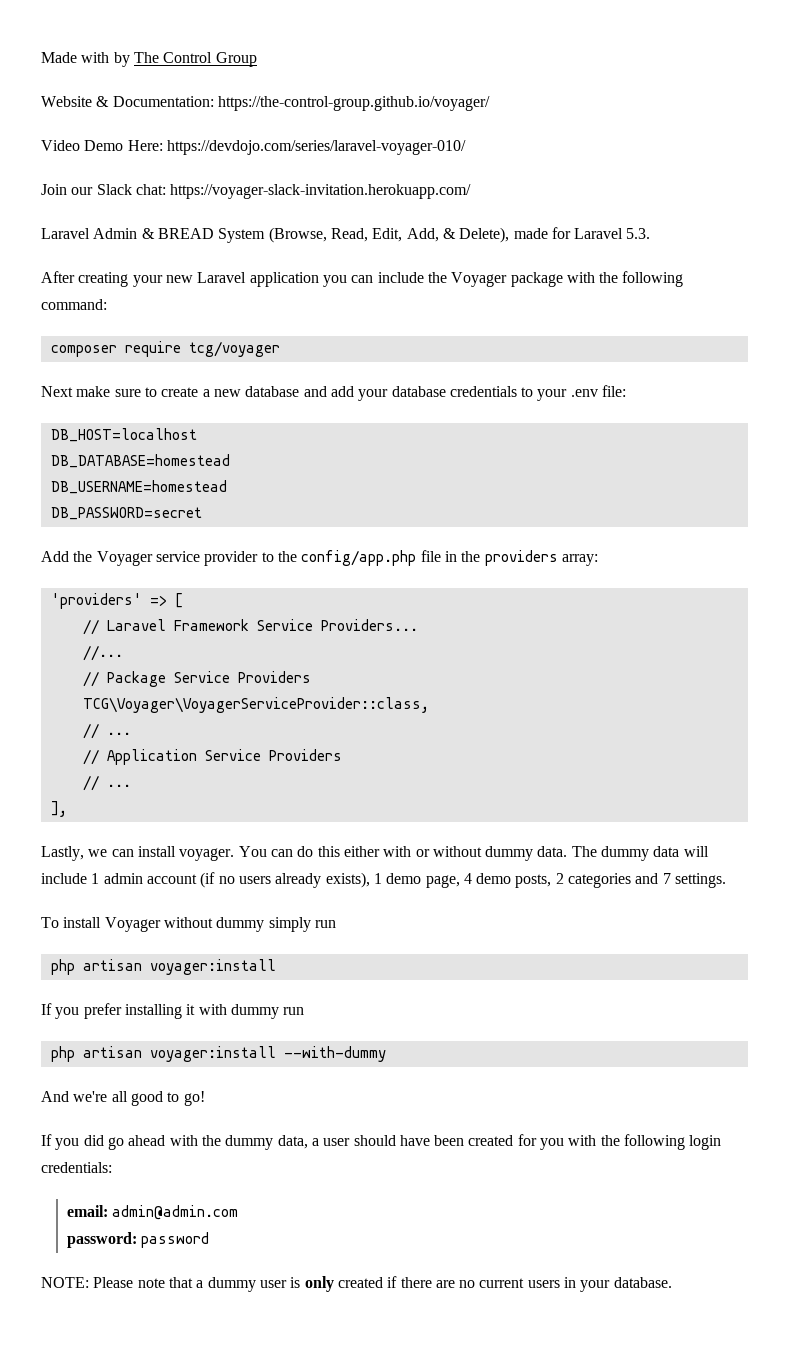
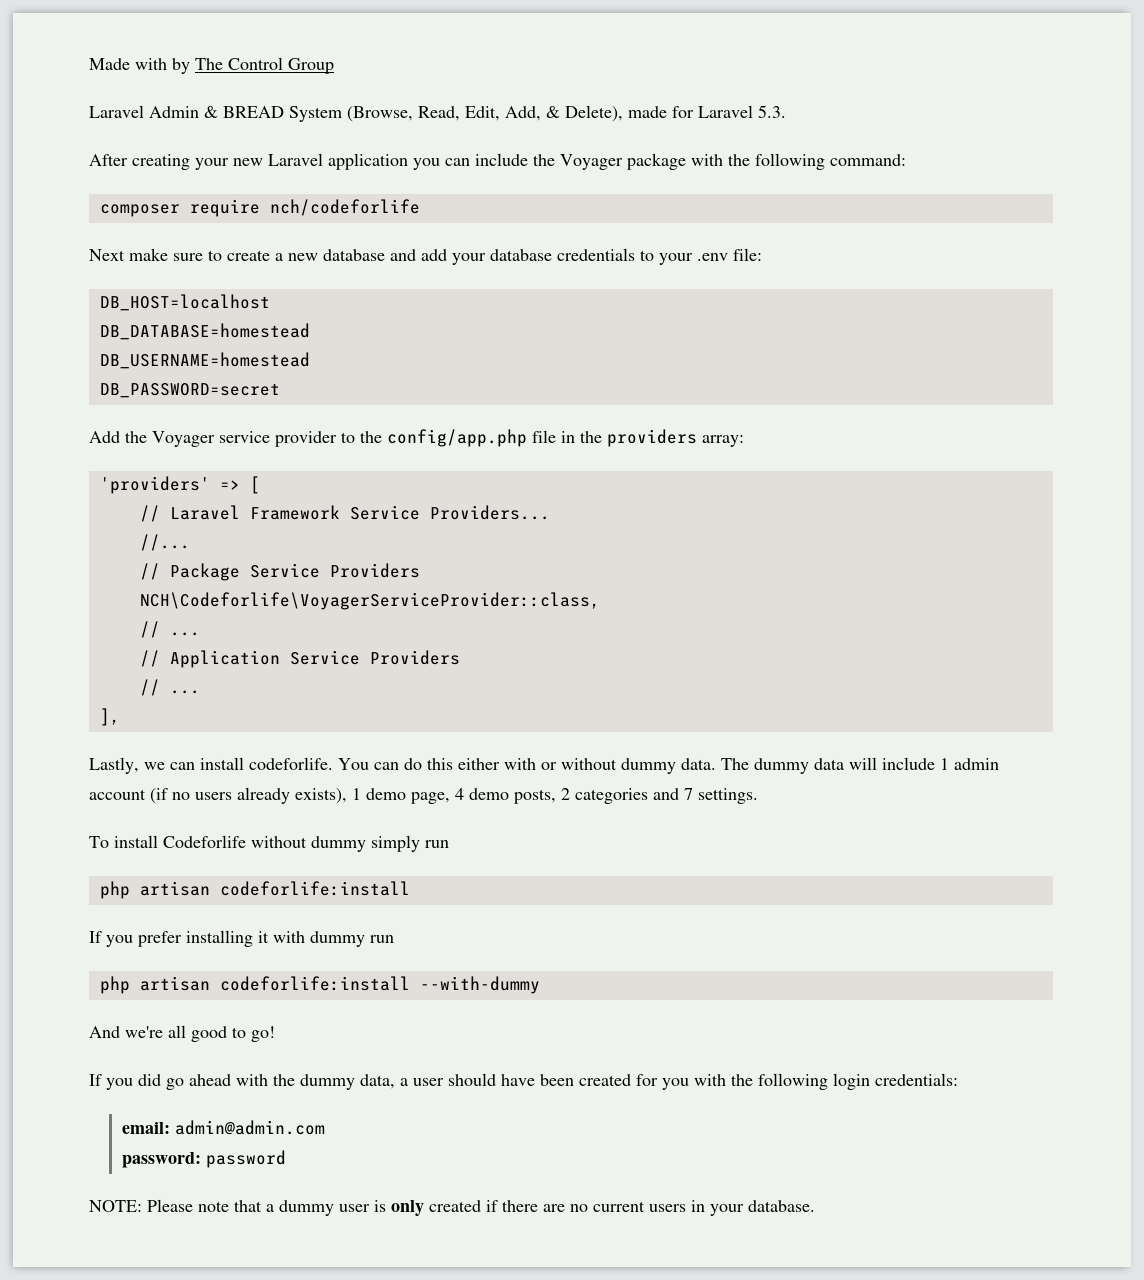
- Website & Documentation: https://the-control-group.github.io/voyager/
- Video Demo Here: https://devdojo.com/series/laravel-voyager-010/
- Join our Slack chat: https://voyager-slack-invitation.herokuapp.com/
- composer require tcg/voyager
+ composer require nch/codeforlife
- TCG\Voyager\VoyagerServiceProvider::class,
+ NCH\Codeforlife\VoyagerServiceProvider::class,
- Lastly, we can install voyager.
+ Lastly, we can install codeforlife.
- To install Voyager without dummy simply run
- php artisan voyager:install
+ To install Codeforlife without dummy simply run
+ php artisan codeforlife:install
- php artisan voyager:install --with-dummy
+ php artisan codeforlife:install --with-dummy

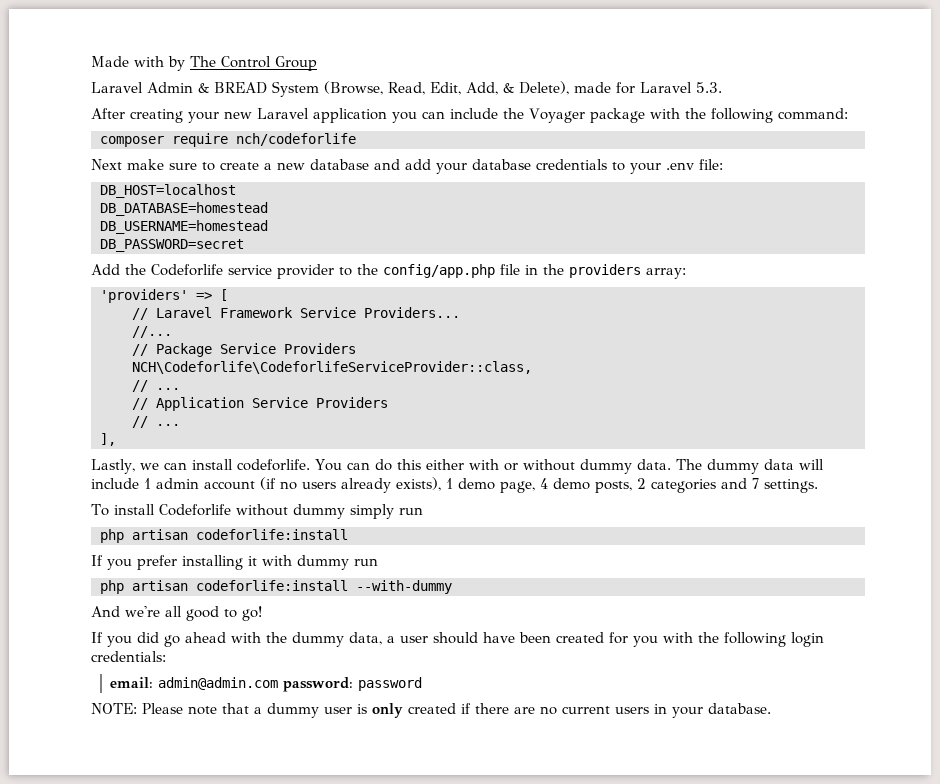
- Add the Voyager service provider to the config/app.php file in the providers array:
+ Add the Codeforlife service provider to the config/app.php file in the providers array:
- NCH\Codeforlife\VoyagerServiceProvider::class,
+ NCH\Codeforlife\CodeforlifeServiceProvider::class,
- email: admin@admin.com
- password: password
+ email: admin@admin.com password: password

